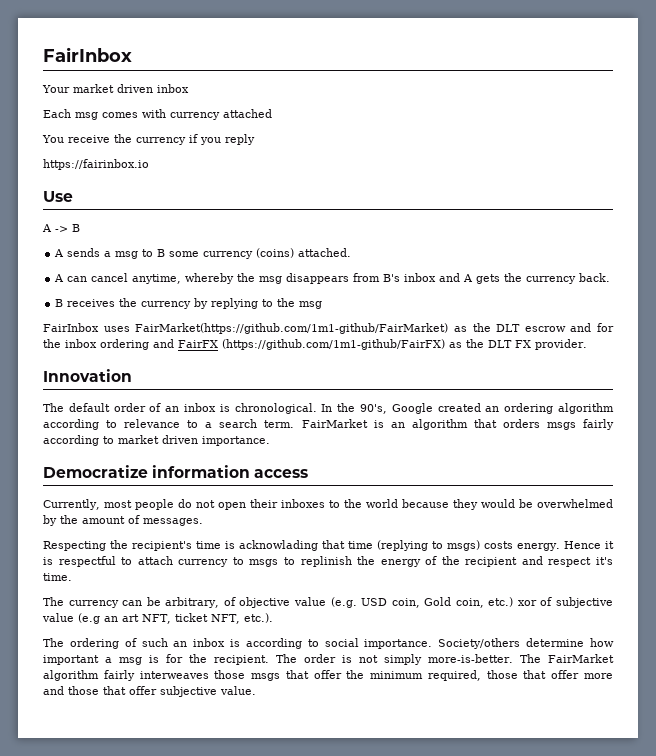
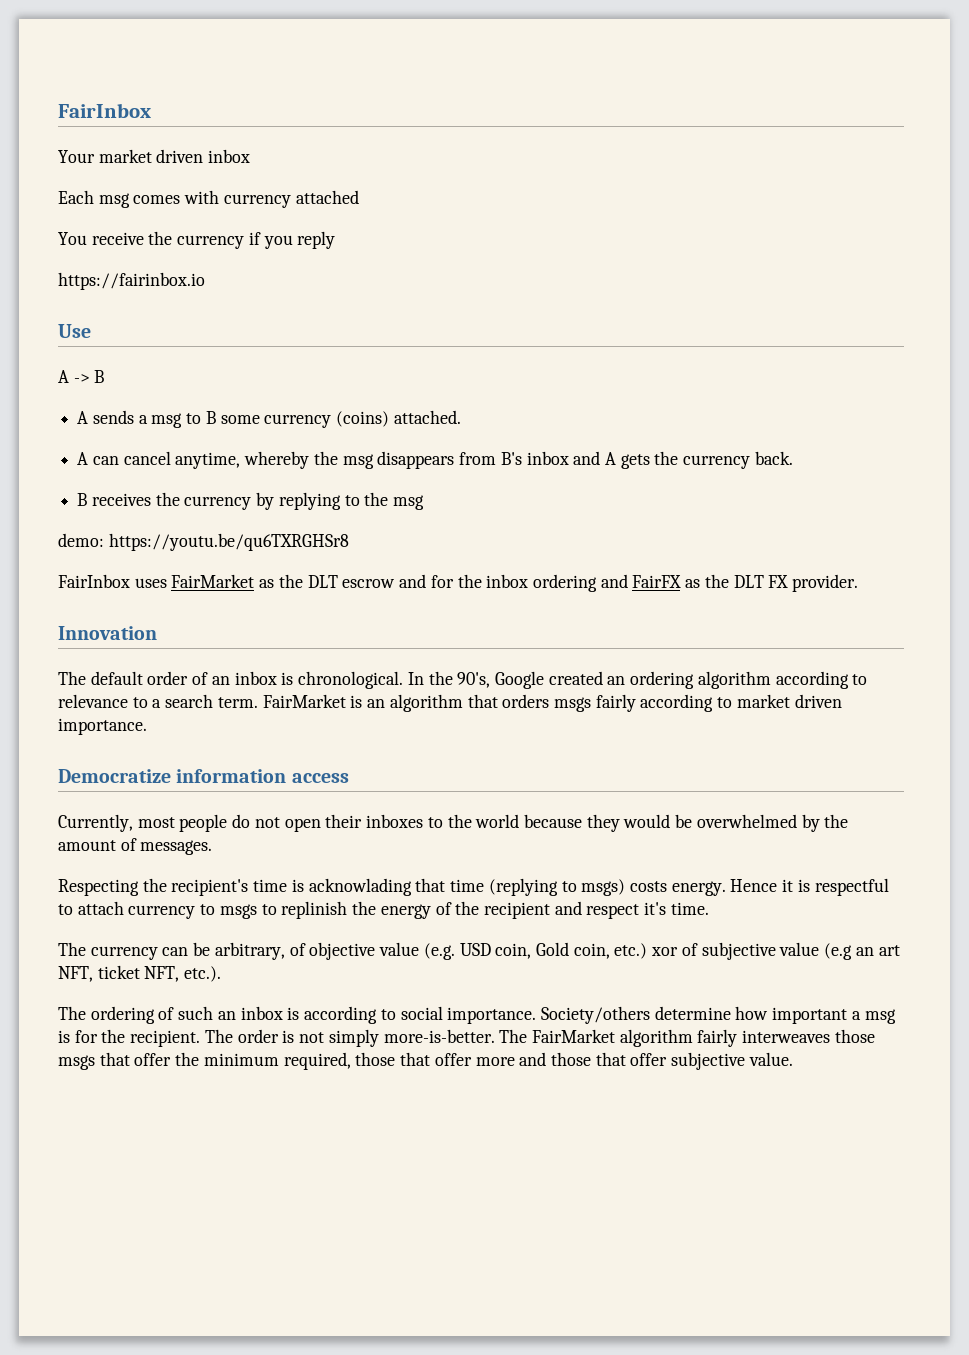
+ demo: https://youtu.be/qu6TXRGHSr8
- FairInbox uses FairMarket(https://github.com/1m1-github/FairMarket) as the DLT escrow and for the inbox ordering and FairFX (https://github.com/1m1-github/FairFX) as the DLT FX provider.
+ FairInbox uses FairMarket as the DLT escrow and for the inbox ordering and FairFX as the DLT FX provider.

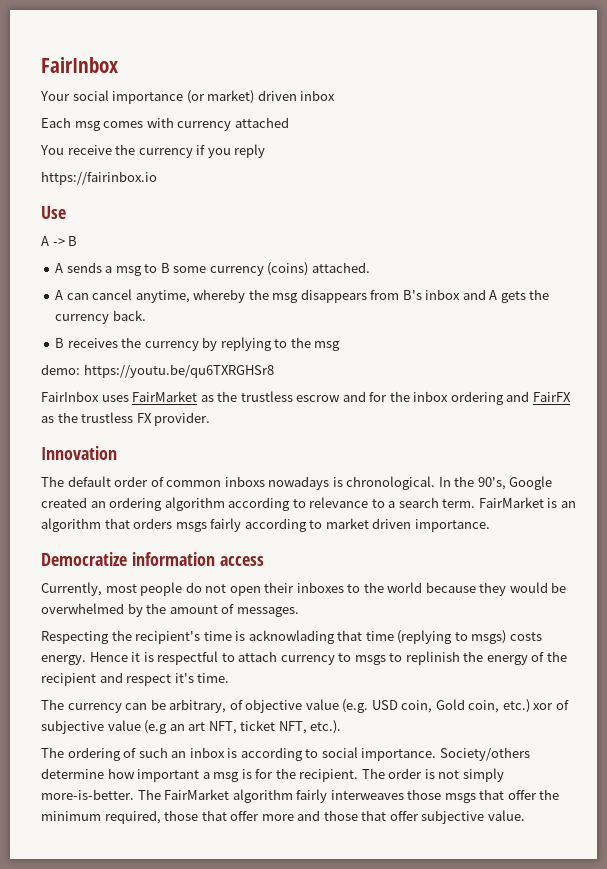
- Your market driven inbox
+ Your social importance (or market) driven inbox
- FairInbox uses FairMarket as the DLT escrow and for the inbox ordering and FairFX as the DLT FX provider.
+ FairInbox uses FairMarket as the trustless escrow and for the inbox ordering and FairFX as the trustless FX provider.
- The default order of an inbox is chronological.
+ The default order of common inboxs nowadays is chronological.

